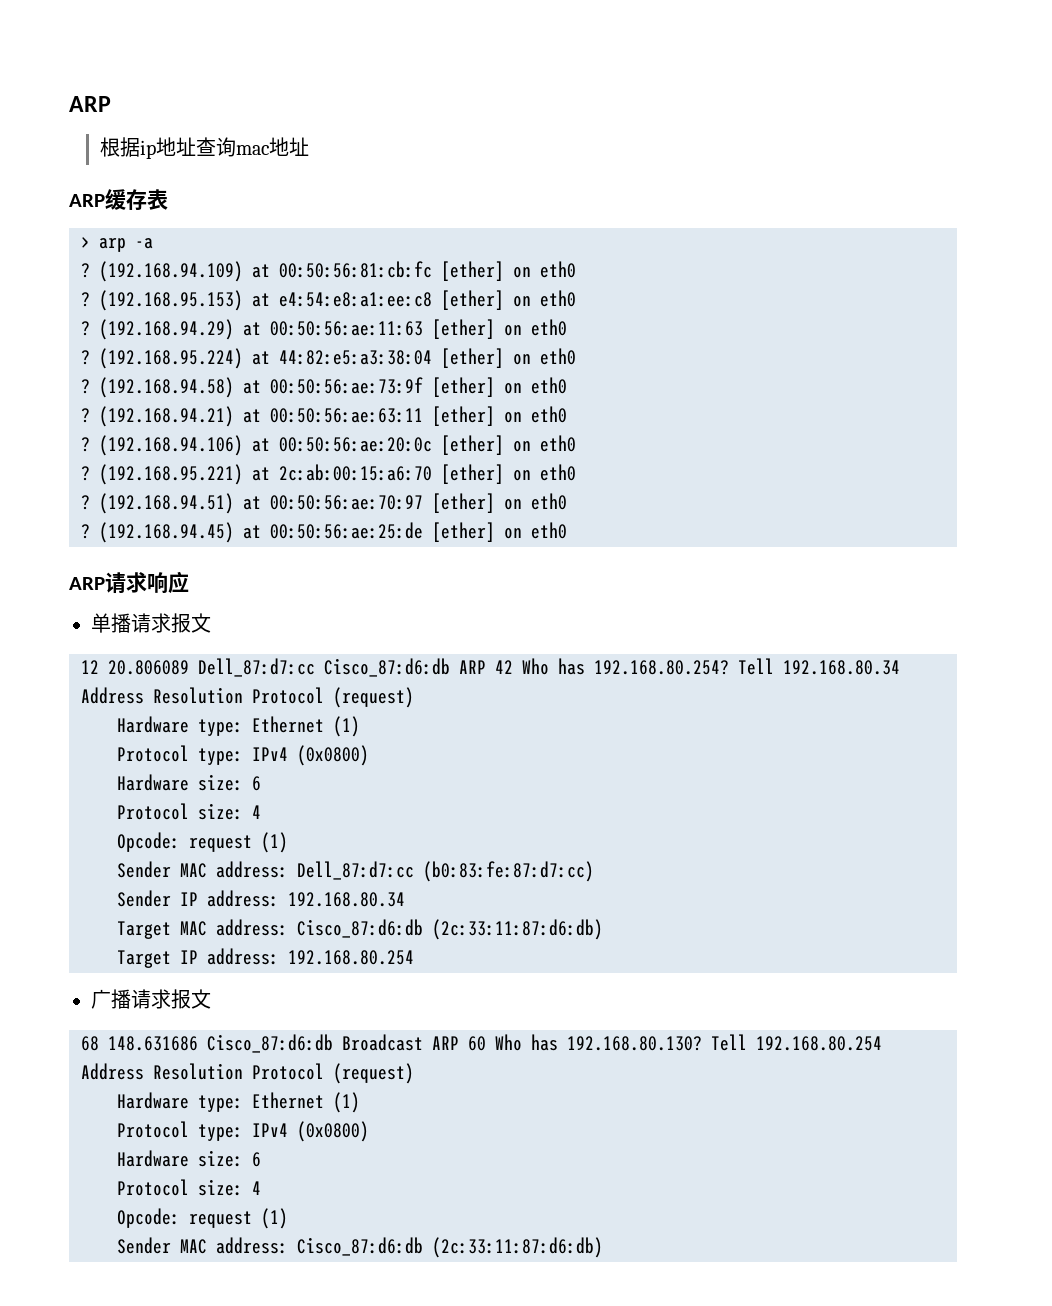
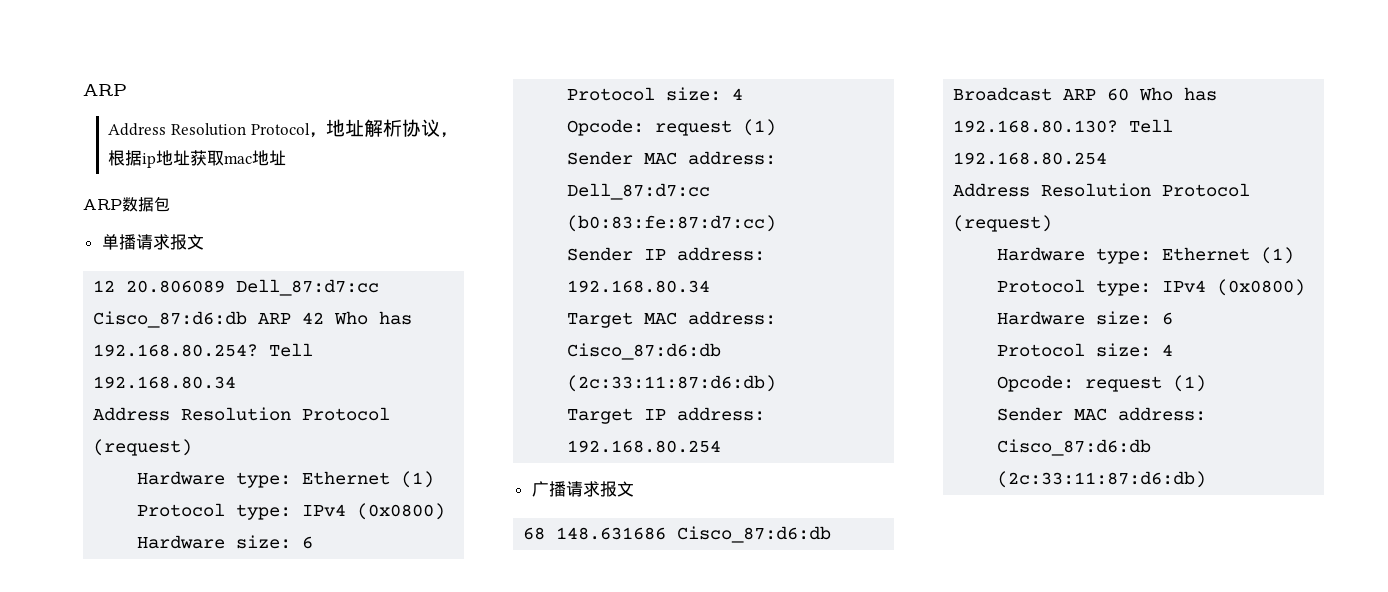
- 根据ip地址查询mac地址
+ Address Resolution Protocol，地址解析协议，根据ip地址获取mac地址
- ARP缓存表
- > arp -a
- ? (192.168.94.109) at 00:50:56:81:cb:fc [ether] on eth0
- ? (192.168.95.153) at e4:54:e8:a1:ee:c8 [ether] on eth0
- ? (192.168.94.29) at 00:50:56:ae:11:63 [ether] on eth0
- ? (192.168.95.224) at 44:82:e5:a3:38:04 [ether] on eth0
- ? (192.168.94.58) at 00:50:56:ae:73:9f [ether] on eth0
- ? (192.168.94.21) at 00:50:56:ae:63:11 [ether] on eth0
- ? (192.168.94.106) at 00:50:56:ae:20:0c [ether] on eth0
- ? (192.168.95.221) at 2c:ab:00:15:a6:70 [ether] on eth0
- ? (192.168.94.51) at 00:50:56:ae:70:97 [ether] on eth0
- ? (192.168.94.45) at 00:50:56:ae:25:de [ether] on eth0
- ARP请求响应
+ ARP数据包

